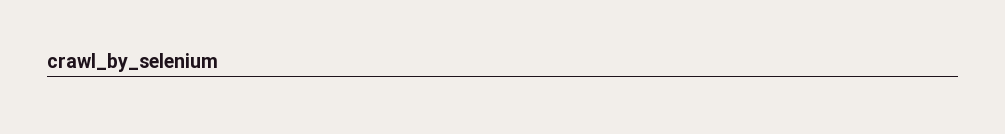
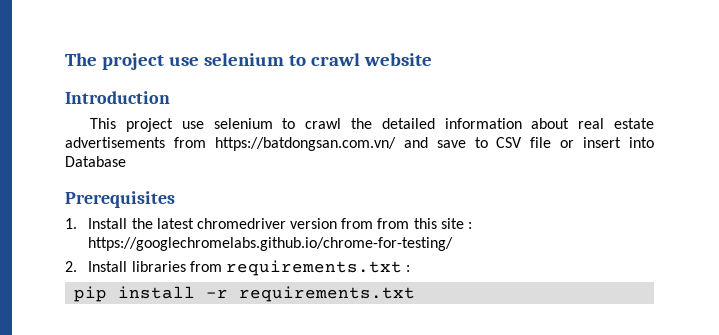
- crawl_by_selenium
+ The project use selenium to crawl website
+ Introduction
+ This project use selenium to crawl the detailed information about real estate advertisements from https://batdongsan.com.vn/ and save to CSV file or insert into Database
+ Prerequisites
+ 1. Install the latest chromedriver version from from this site : https://googlechromelabs.github.io/chrome-for-testing/
+ 2. Install libraries from requirements.txt :
+ pip install -r requirements.txt

